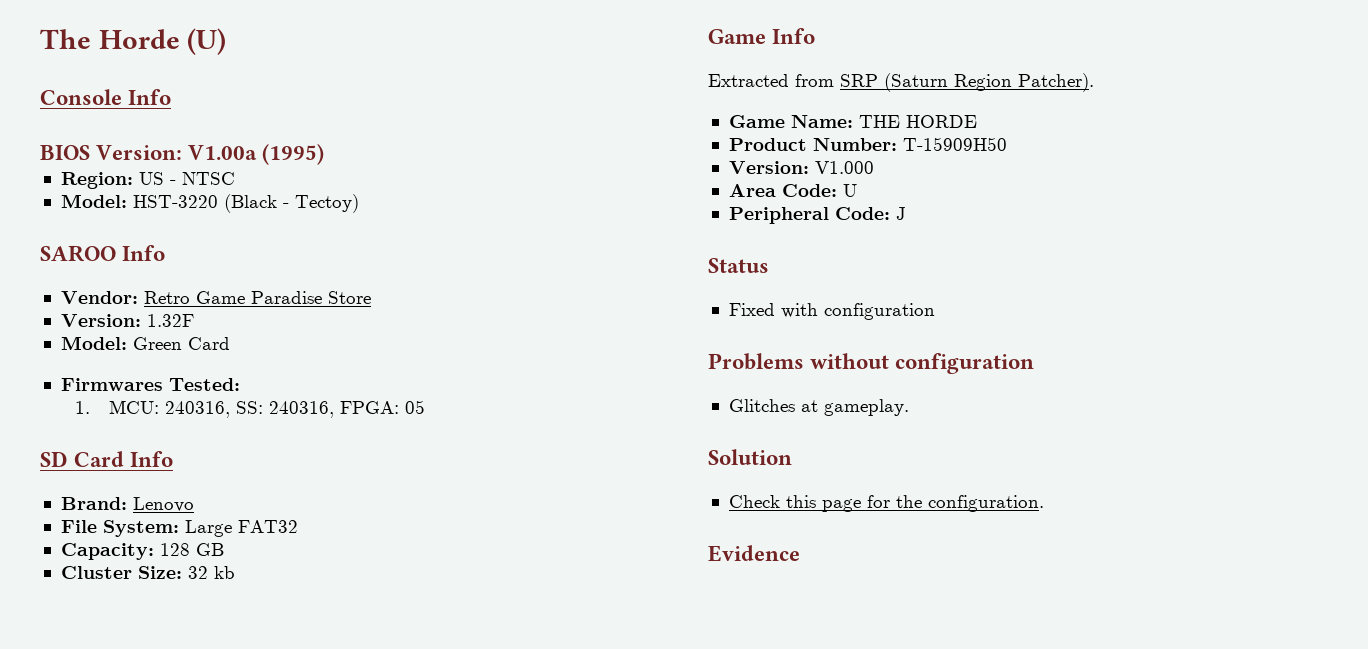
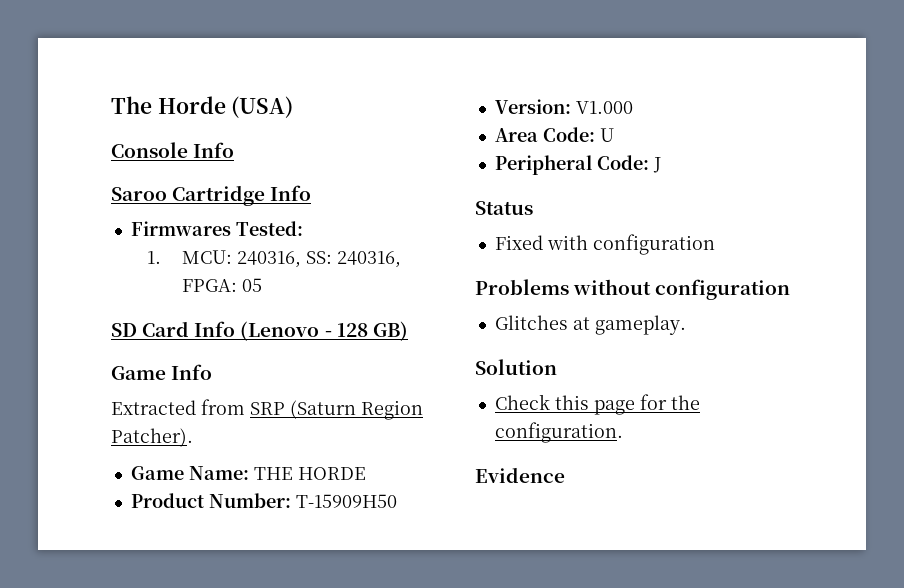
- The Horde (U)
+ The Horde (USA)
- BIOS Version: V1.00a (1995)
- Region: US - NTSC
- Model: HST-3220 (Black - Tectoy)
- SAROO Info
- Vendor: Retro Game Paradise Store
- Version: 1.32F
- Model: Green Card
+ Saroo Cartridge Info
- SD Card Info
- Brand: Lenovo
- File System: Large FAT32
- Capacity: 128 GB
- Cluster Size: 32 kb
+ SD Card Info (Lenovo - 128 GB)

